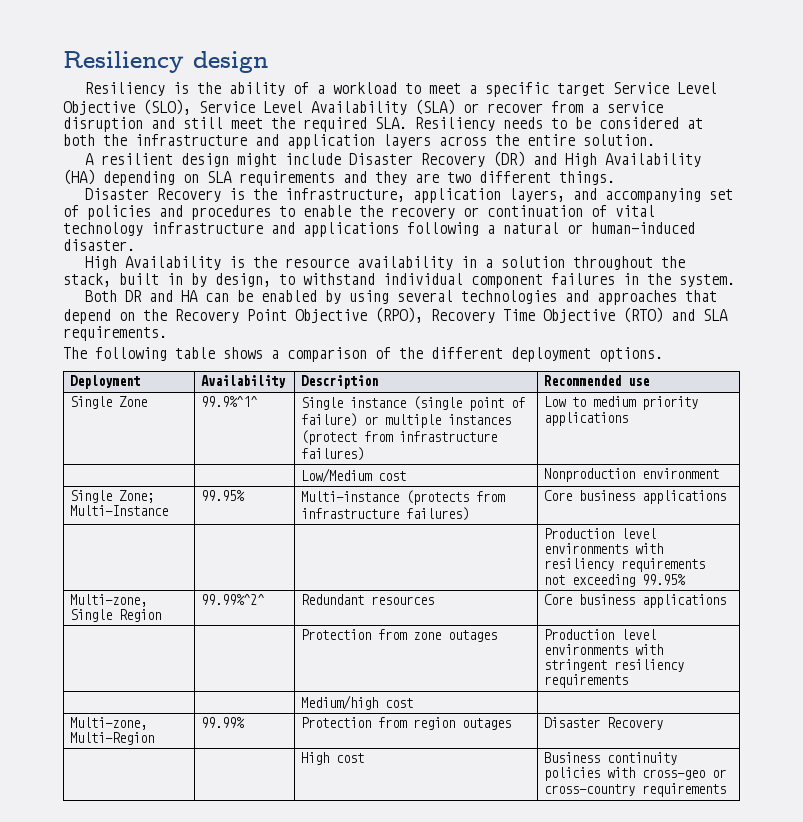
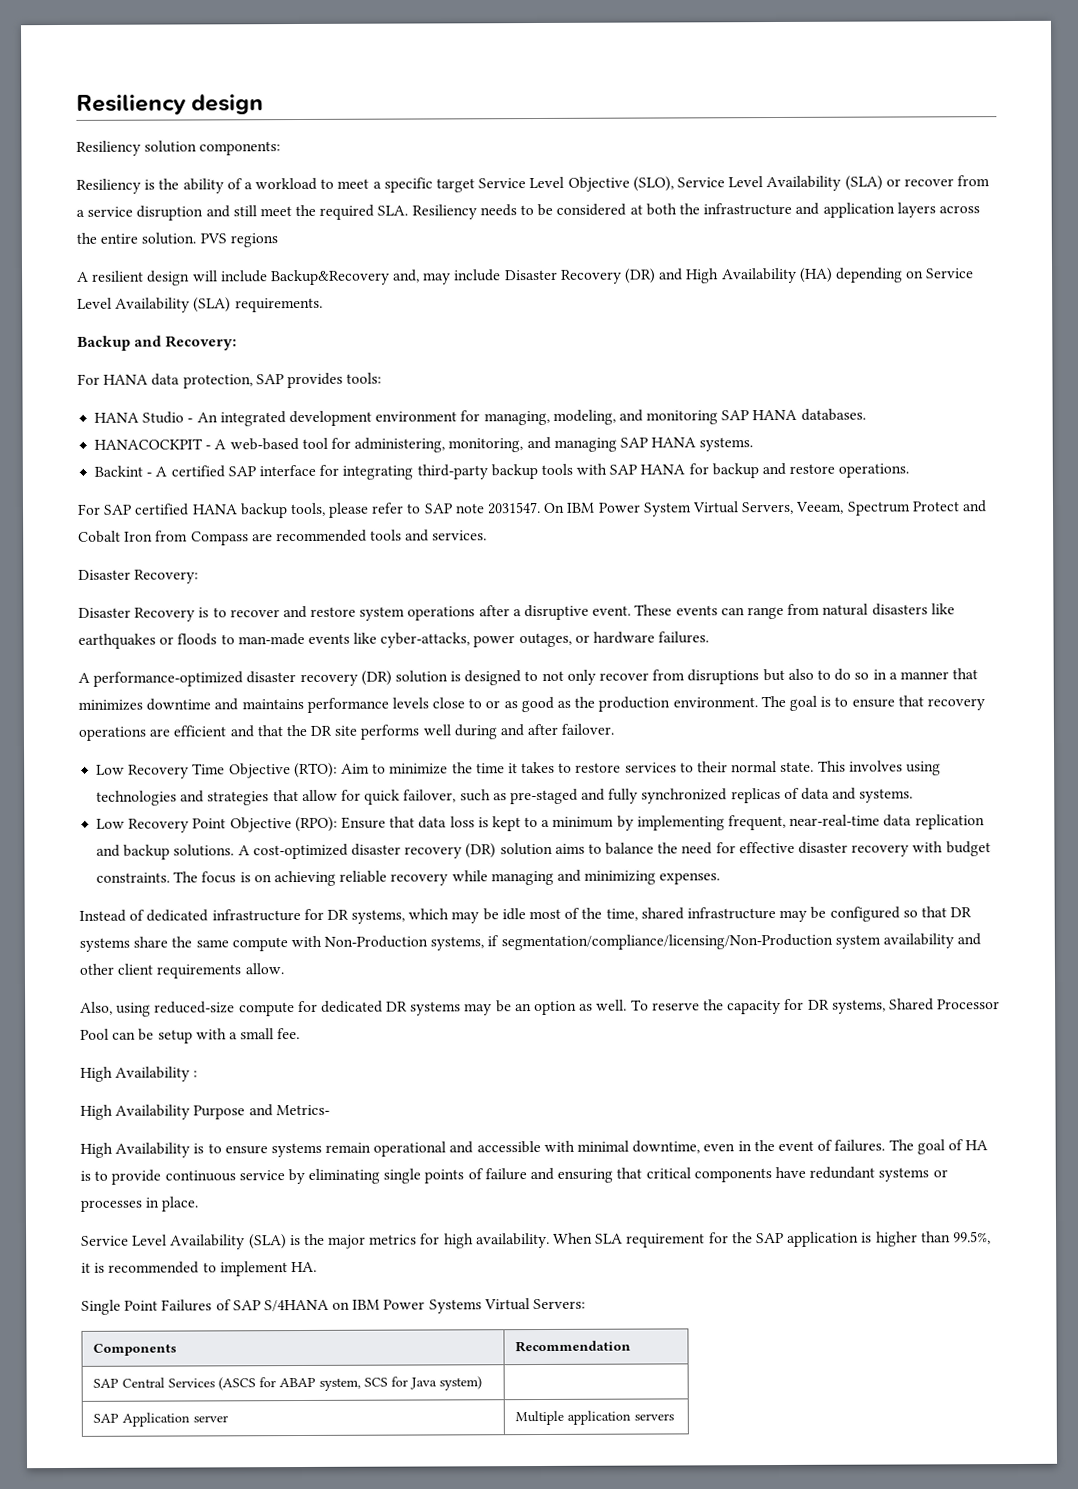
+ Resiliency solution components:
+ PVS regions
- A resilient design might include Disaster Recovery (DR) and High Availability (HA) depending on SLA requirements and they are two different things.
- Disaster Recovery is the infrastructure, application layers, and accompanying set of policies and procedures to enable the recovery or continuation of vital technology infrastructure and applications following a natural or human-induced disaster.
- High Availability is the resource availability in a solution throughout the stack, built in by design, to withstand individual component failures in the system.
- Both DR and HA can be enabled by using several technologies and approaches that depend on the Recovery Point Objective (RPO), Recovery Time Objective (RTO) and SLA requirements.
- The following table shows a comparison of the different deployment options.
- Deployment | Availability | Description | Recommended use
- Single Zone | 99.9%^1^ | Single instance (single point of failure) or multiple instances (protect from infrastructure failures) | Low to medium priority applications
- | | Low/Medium cost | Nonproduction environment
- Single Zone; Multi-Instance | 99.95% | Multi-instance (protects from infrastructure failures) | Core business applications
- | | | Production level environments with resiliency requirements not exceeding 99.95%
- Multi-zone, Single Region | 99.99%^2^ | Redundant resources | Core business applications
- | | Protection from zone outages | Production level environments with stringent resiliency requirements
- | | Medium/high cost |
- Multi-zone, Multi-Region | 99.99% | Protection from region outages | Disaster Recovery
- | | High cost | Business continuity policies with cross-geo or cross-country requirements
+ A resilient design will include Backup&Recovery and, may include Disaster Recovery (DR) and High Availability (HA) depending on Service Level Availability (SLA) requirements.
+ Backup and Recovery:
+ For HANA data protection, SAP provides tools:
+ HANA Studio - An integrated development environment for managing, modeling, and monitoring SAP HANA databases.
+ HANACOCKPIT - A web-based tool for administering, monitoring, and managing SAP HANA systems.
+ Backint - A certified SAP interface for integrating third-party backup tools with SAP HANA for backup and restore operations.
+ For SAP certified HANA backup tools, please refer to SAP note 2031547. On IBM Power System Virtual Servers, Veeam, Spectrum Protect and Cobalt Iron from Compass are recommended tools and services.
+ Disaster Recovery:
+ Disaster Recovery is to recover and restore system operations after a disruptive event. These events can range from natural disasters like earthquakes or floods to man-made events like cyber-attacks, power outages, or hardware failures.
+ A performance-optimized disaster recovery (DR) solution is designed to not only recover from disruptions but also to do so in a manner that minimizes downtime and maintains performance levels close to or as good as the production environment. The goal is to ensure that recovery operations are efficient and that the DR site performs well during and after failover.
+ Low Recovery Time Objective (RTO): Aim to minimize the time it takes to restore services to their normal state. This involves using technologies and strategies that allow for quick failover, such as pre-staged and fully synchronized replicas of data and systems.
+ Low Recovery Point Objective (RPO): Ensure that data loss is kept to a minimum by implementing frequent, near-real-time data replication and backup solutions. A cost-optimized disaster recovery (DR) solution aims to balance the need for effective disaster recovery with budget constraints. The focus is on achieving reliable recovery while managing and minimizing expenses.
+ Instead of dedicated infrastructure for DR systems, which may be idle most of the time, shared infrastructure may be configured so that DR systems share the same compute with Non-Production systems, if segmentation/compliance/licensing/Non-Production system availability and other client requirements allow.
+ Also, using reduced-size compute for dedicated DR systems may be an option as well. To reserve the capacity for DR systems, Shared Processor Pool can be setup with a small fee.
+ High Availability :
+ High Availability Purpose and Metrics-
+ High Availability is to ensure systems remain operational and accessible with minimal downtime, even in the event of failures. The goal of HA is to provide continuous service by eliminating single points of failure and ensuring that critical components have redundant systems or processes in place.
+ Service Level Availability (SLA) is the major metrics for high availability. When SLA requirement for the SAP application is higher than 99.5%, it is recommended to implement HA.
+ Single Point Failures of SAP S/4HANA on IBM Power Systems Virtual Servers:
+ Components | Recommendation
+ SAP Central Services (ASCS for ABAP system, SCS for Java system) |
+ SAP Application server | Multiple application servers

